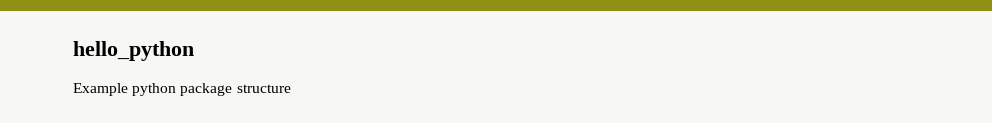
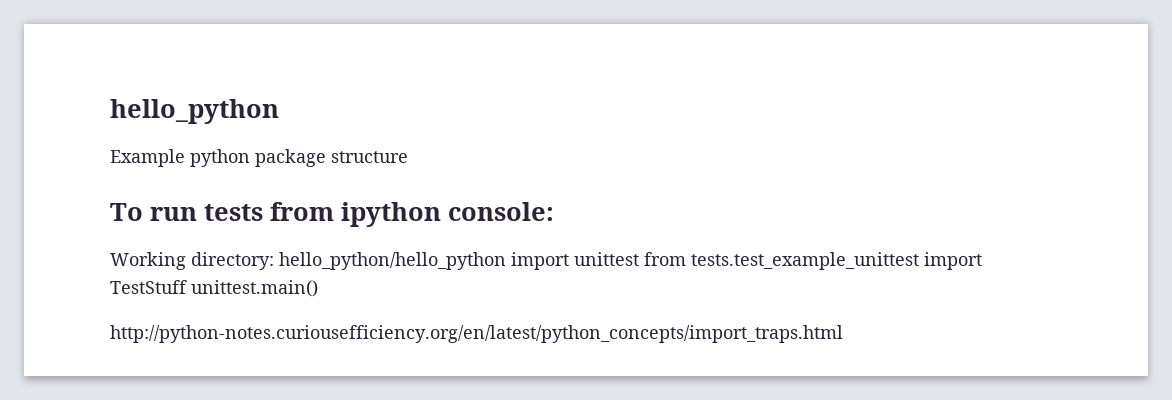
+ To run tests from ipython console:
+ Working directory: hello_python/hello_python import unittest from tests.test_example_unittest import TestStuff unittest.main()
+ http://python-notes.curiousefficiency.org/en/latest/python_concepts/import_traps.html

